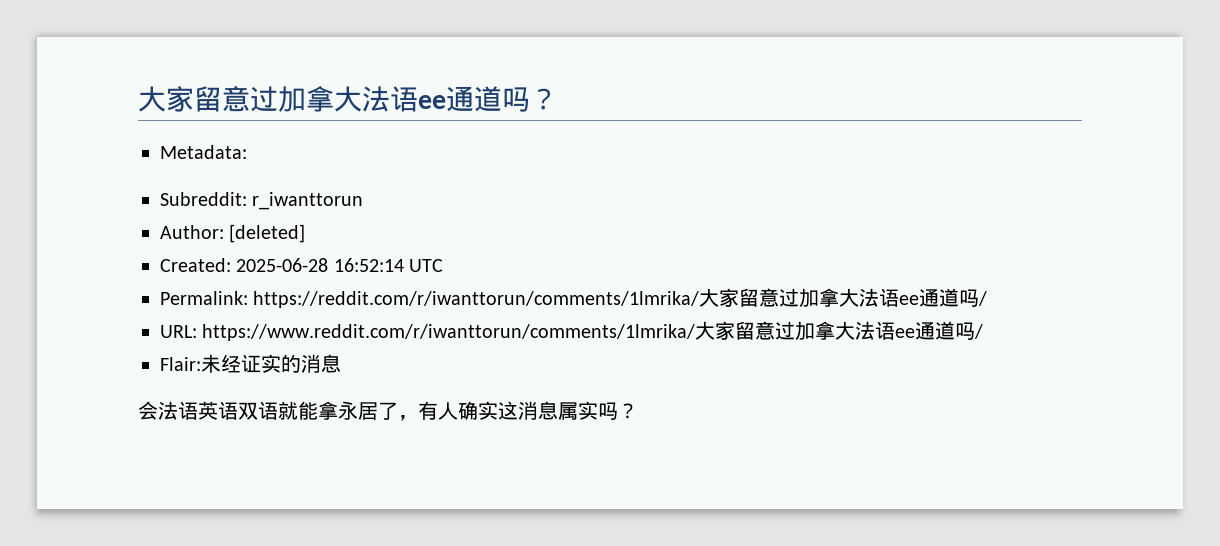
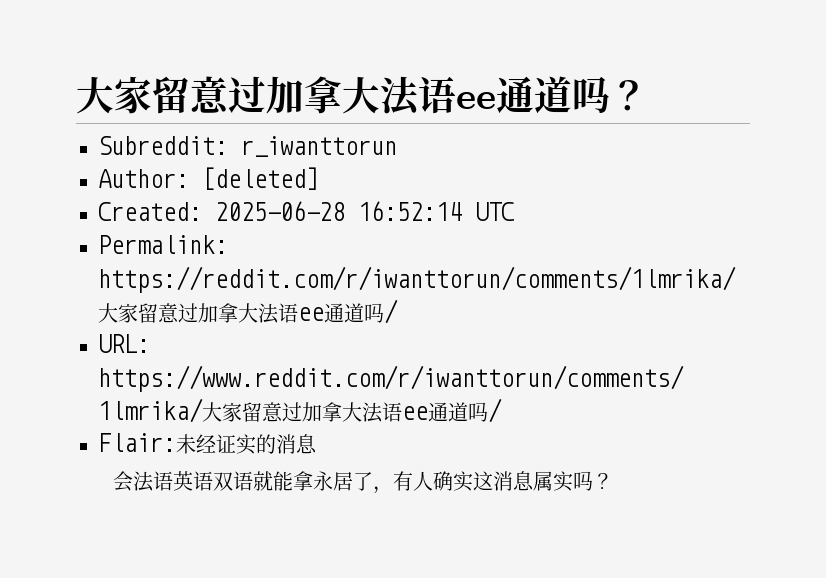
- Metadata:

